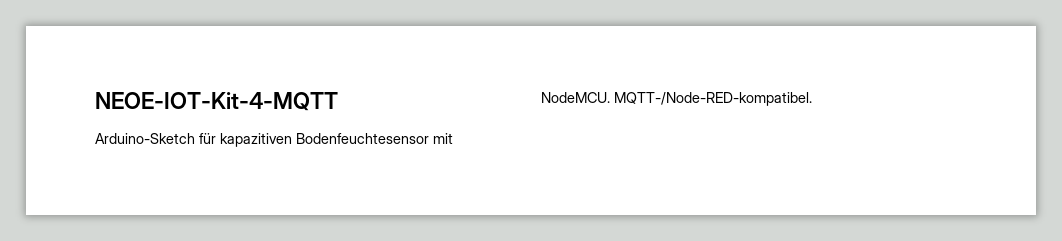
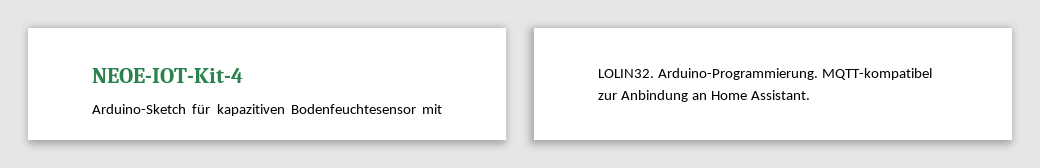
- NEOE-IOT-Kit-4-MQTT
+ NEOE-IOT-Kit-4
- Arduino-Sketch für kapazitiven Bodenfeuchtesensor mit NodeMCU. MQTT-/Node-RED-kompatibel.
+ Arduino-Sketch für kapazitiven Bodenfeuchtesensor mit LOLIN32. Arduino-Programmierung. MQTT-kompatibel zur Anbindung an Home Assistant.

